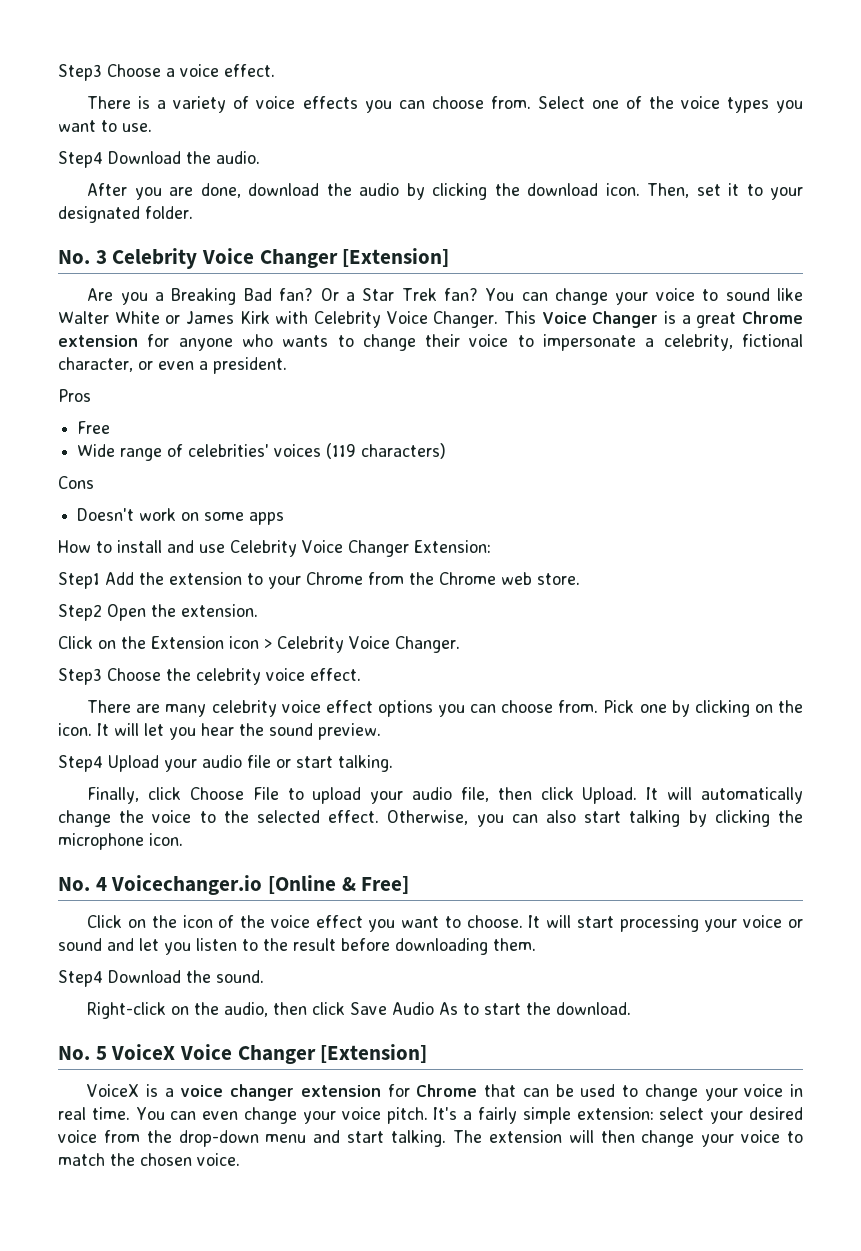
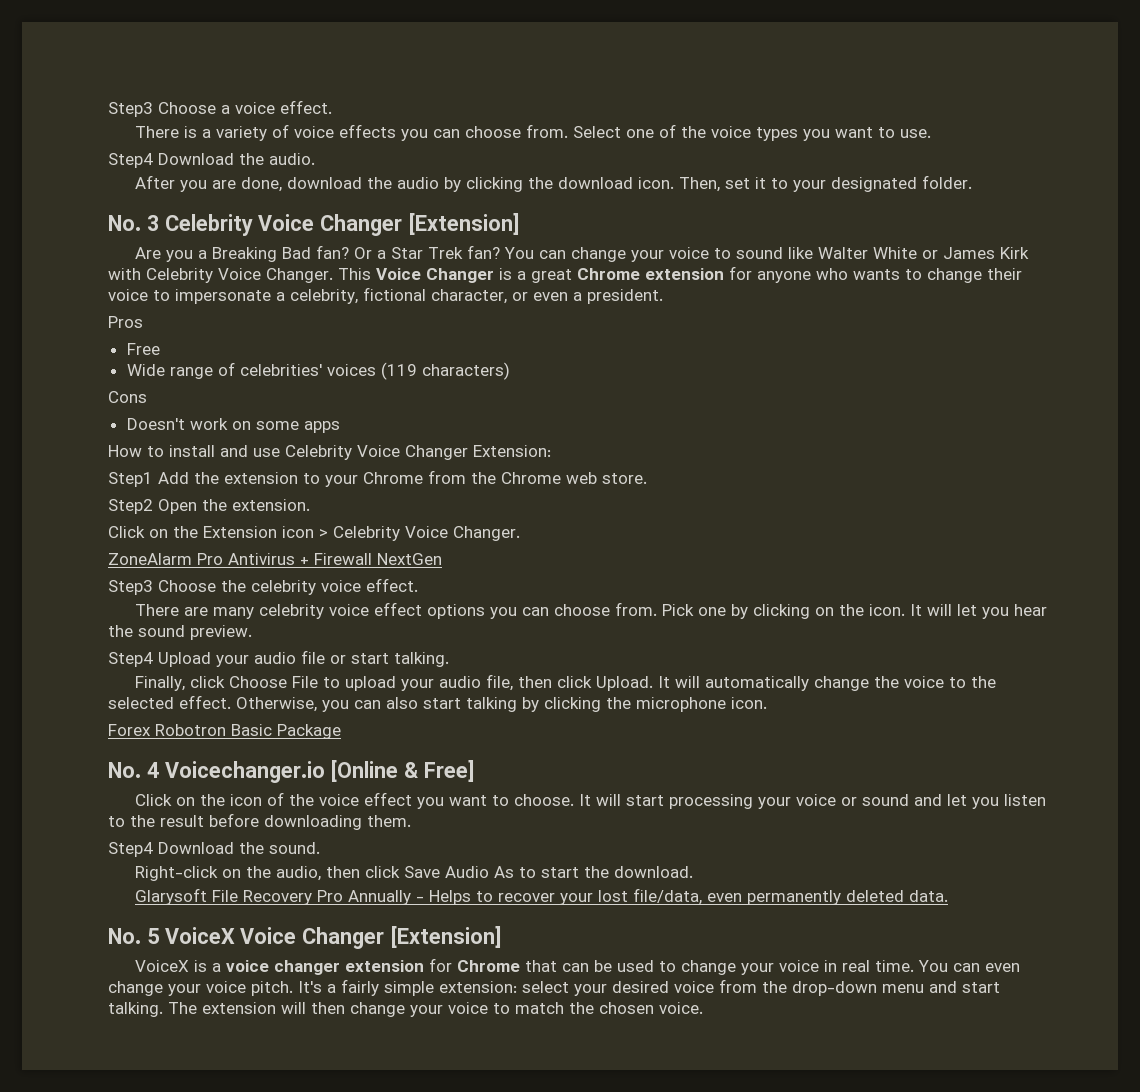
+ ZoneAlarm Pro Antivirus + Firewall NextGen
+ Forex Robotron Basic Package
+ Glarysoft File Recovery Pro Annually - Helps to recover your lost file/data, even permanently deleted data.

